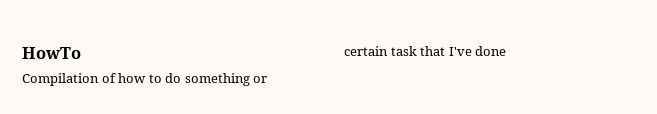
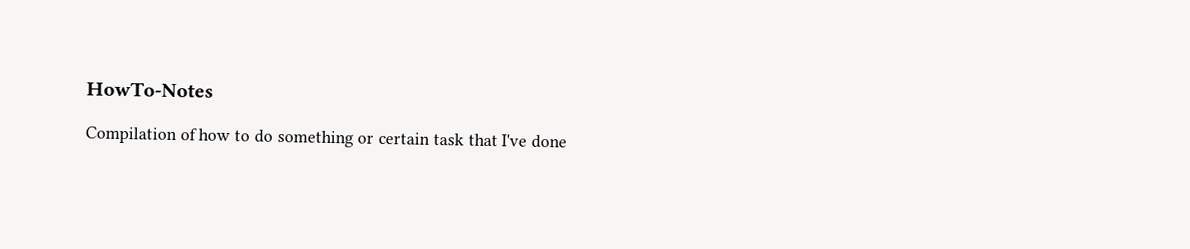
- HowTo
+ HowTo-Notes

